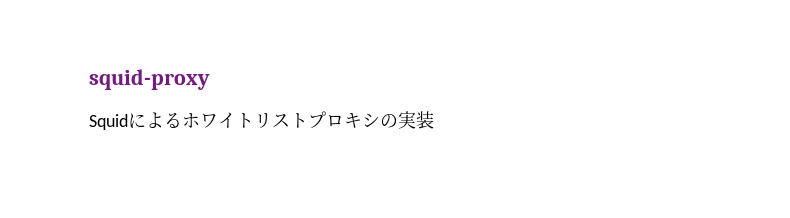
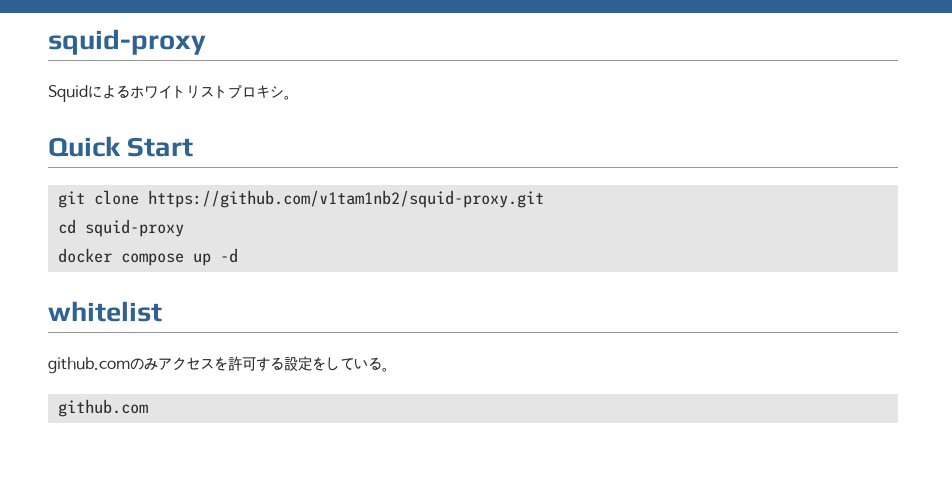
- Squidによるホワイトリストプロキシの実装
+ Squidによるホワイトリストプロキシ。
+ Quick Start
+ git clone https://github.com/v1tam1nb2/squid-proxy.git
+ cd squid-proxy
+ docker compose up -d
+ whitelist
+ github.comのみアクセスを許可する設定をしている。
+ github.com

